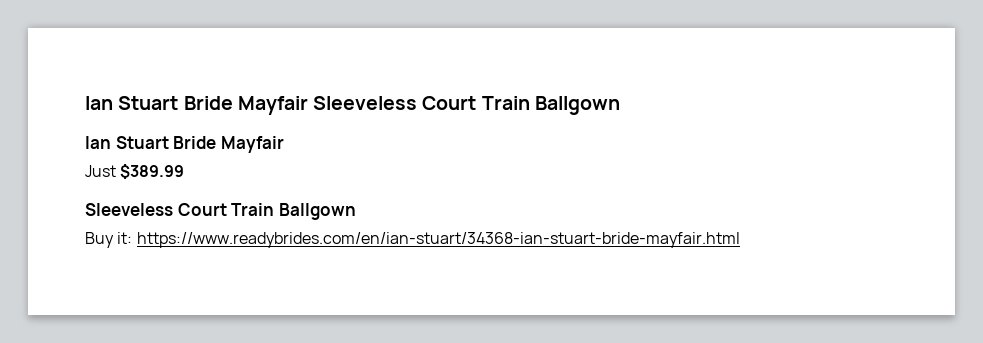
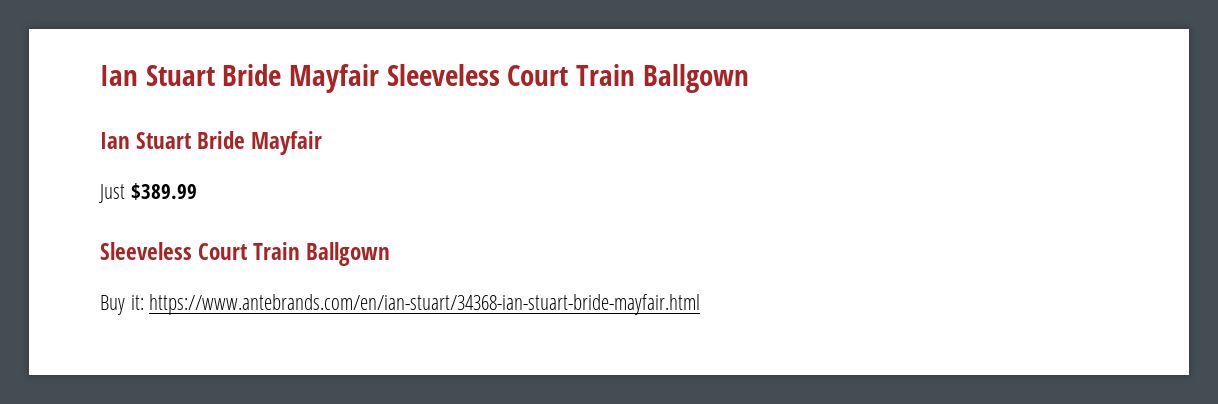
- Buy it: https://www.readybrides.com/en/ian-stuart/34368-ian-stuart-bride-mayfair.html
+ Buy it: https://www.antebrands.com/en/ian-stuart/34368-ian-stuart-bride-mayfair.html

